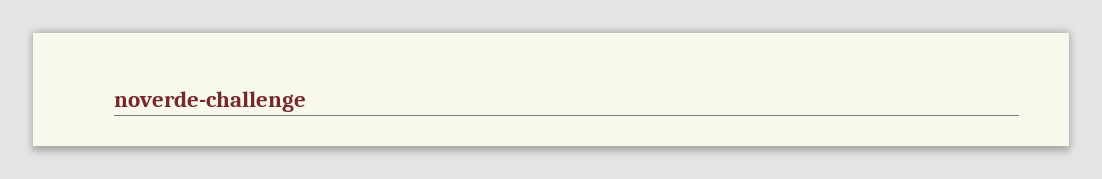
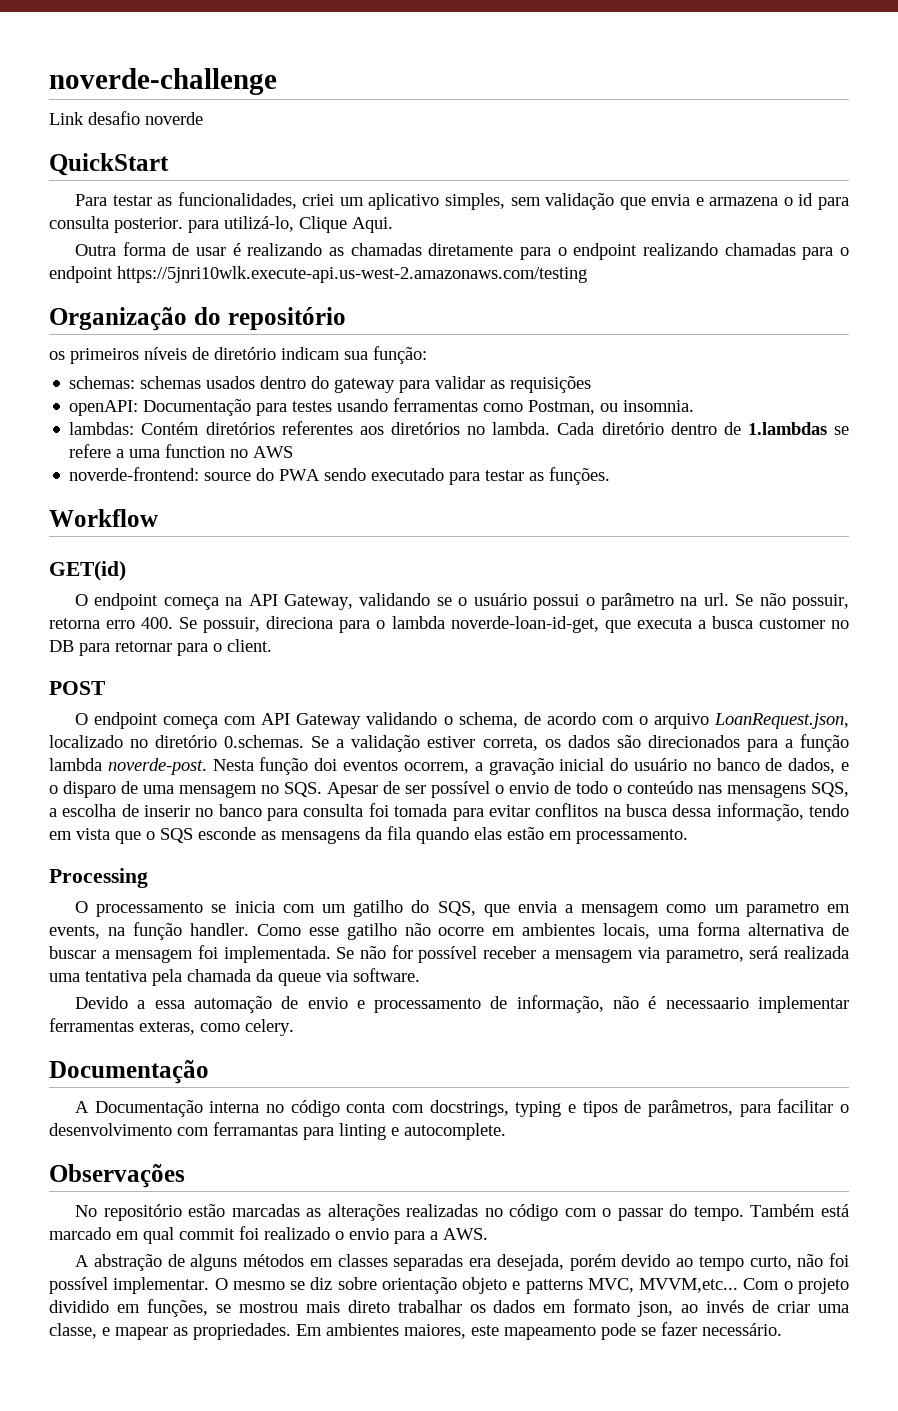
+ Link desafio noverde
+ QuickStart
+ Para testar as funcionalidades, criei um aplicativo simples, sem validação que envia e armazena o id para consulta posterior. para utilizá-lo, Clique Aqui.
+ Outra forma de usar é realizando as chamadas diretamente para o endpoint realizando chamadas para o endpoint https://5jnri10wlk.execute-api.us-west-2.amazonaws.com/testing
+ Organização do repositório
+ os primeiros níveis de diretório indicam sua função:
+ schemas: schemas usados dentro do gateway para validar as requisições
+ openAPI: Documentação para testes usando ferramentas como Postman, ou insomnia.
+ lambdas: Contém diretórios referentes aos diretórios no lambda. Cada diretório dentro de 1.lambdas se refere a uma function no AWS
+ noverde-frontend: source do PWA sendo executado para testar as funções.
+ Workflow
+ GET(id)
+ O endpoint começa na API Gateway, validando se o usuário possui o parâmetro na url. Se não possuir, retorna erro 400. Se possuir, direciona para o lambda noverde-loan-id-get, que executa a busca customer no DB para retornar para o client.
+ POST
+ O endpoint começa com API Gateway validando o schema, de acordo com o arquivo LoanRequest.json, localizado no diretório 0.schemas. Se a validação estiver correta, os dados são direcionados para a função lambda noverde-post. Nesta função doi eventos ocorrem, a gravação inicial do usuário no banco de dados, e o disparo de uma mensagem no SQS. Apesar de ser possível o envio de todo o conteúdo nas mensagens SQS, a escolha de inserir no banco para consulta foi tomada para evitar conflitos na busca dessa informação, tendo em vista que o SQS esconde as mensagens da fila quando elas estão em processamento.
+ Processing
+ O processamento se inicia com um gatilho do SQS, que envia a mensagem como um parametro em events, na função handler. Como esse gatilho não ocorre em ambientes locais, uma forma alternativa de buscar a mensagem foi implementada. Se não for possível receber a mensagem via parametro, será realizada uma tentativa pela chamada da queue via software.
+ Devido a essa automação de envio e processamento de informação, não é necessaario implementar ferramentas exteras, como celery.
+ Documentação
+ A Documentação interna no código conta com docstrings, typing e tipos de parâmetros, para facilitar o desenvolvimento com ferramantas para linting e autocomplete.
+ Observações
+ No repositório estão marcadas as alterações realizadas no código com o passar do tempo. Também está marcado em qual commit foi realizado o envio para a AWS.
+ A abstração de alguns métodos em classes separadas era desejada, porém devido ao tempo curto, não foi possível implementar. O mesmo se diz sobre orientação objeto e patterns MVC, MVVM,etc... Com o projeto dividido em funções, se mostrou mais direto trabalhar os dados em formato json, ao invés de criar uma classe, e mapear as propriedades. Em ambientes maiores, este mapeamento pode se fazer necessário.

